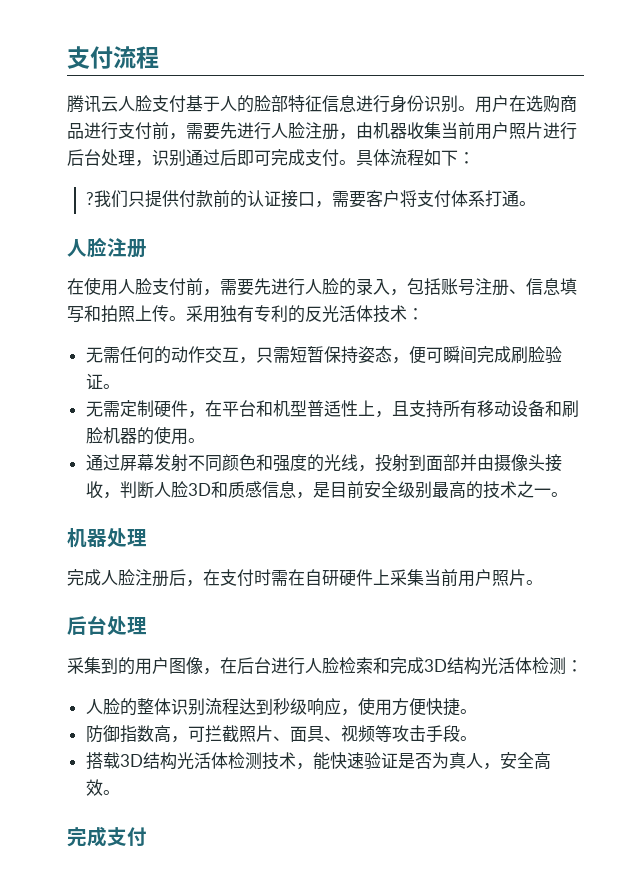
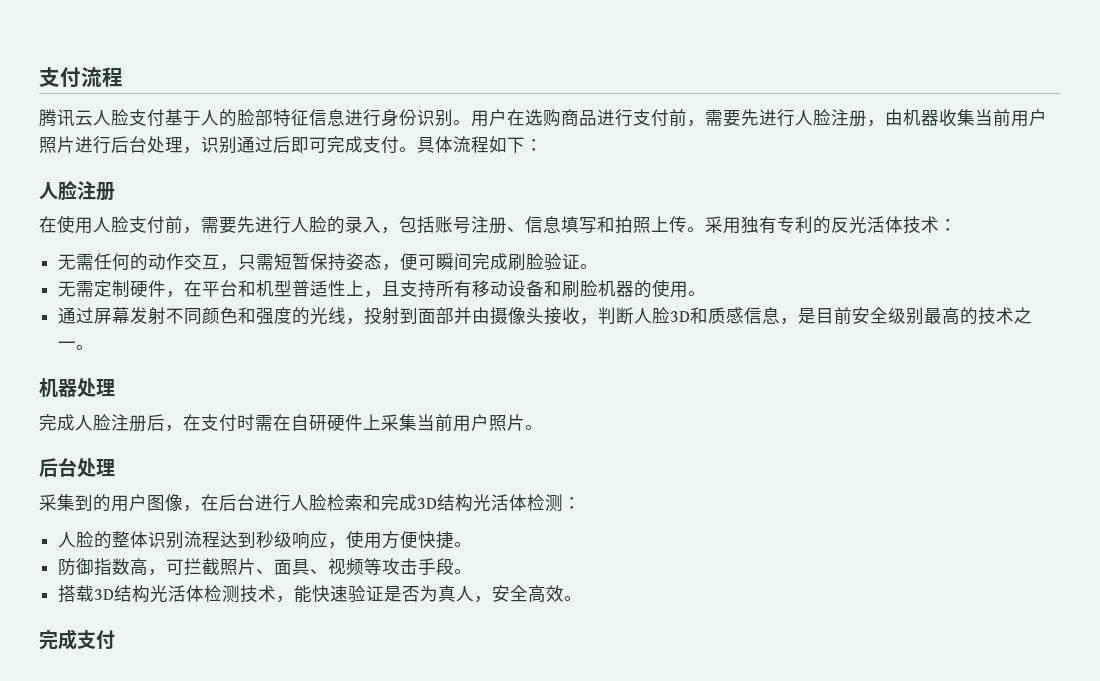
- ?我们只提供付款前的认证接口，需要客户将支付体系打通。

